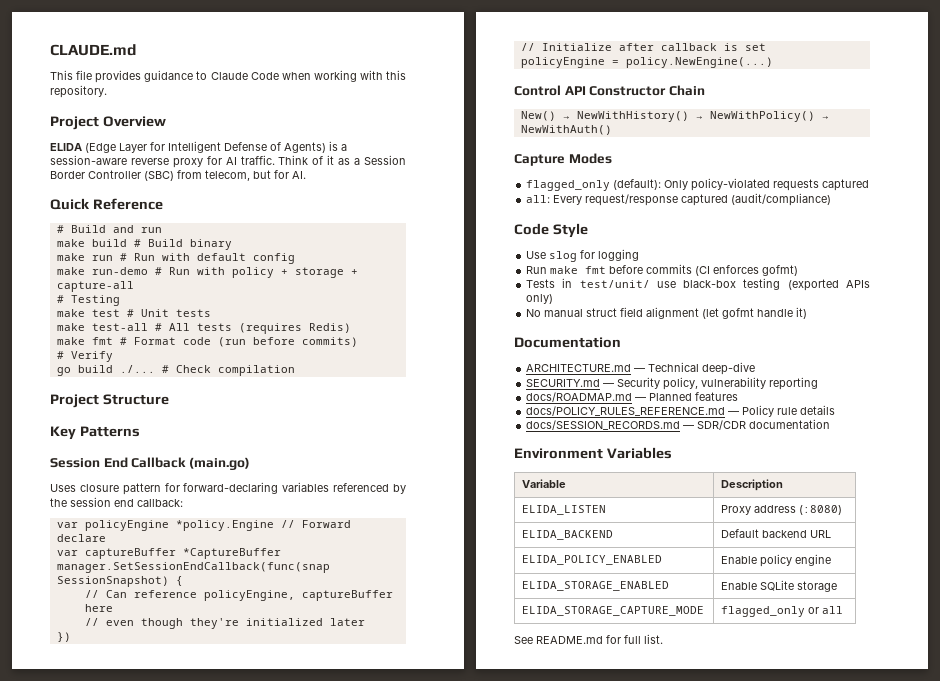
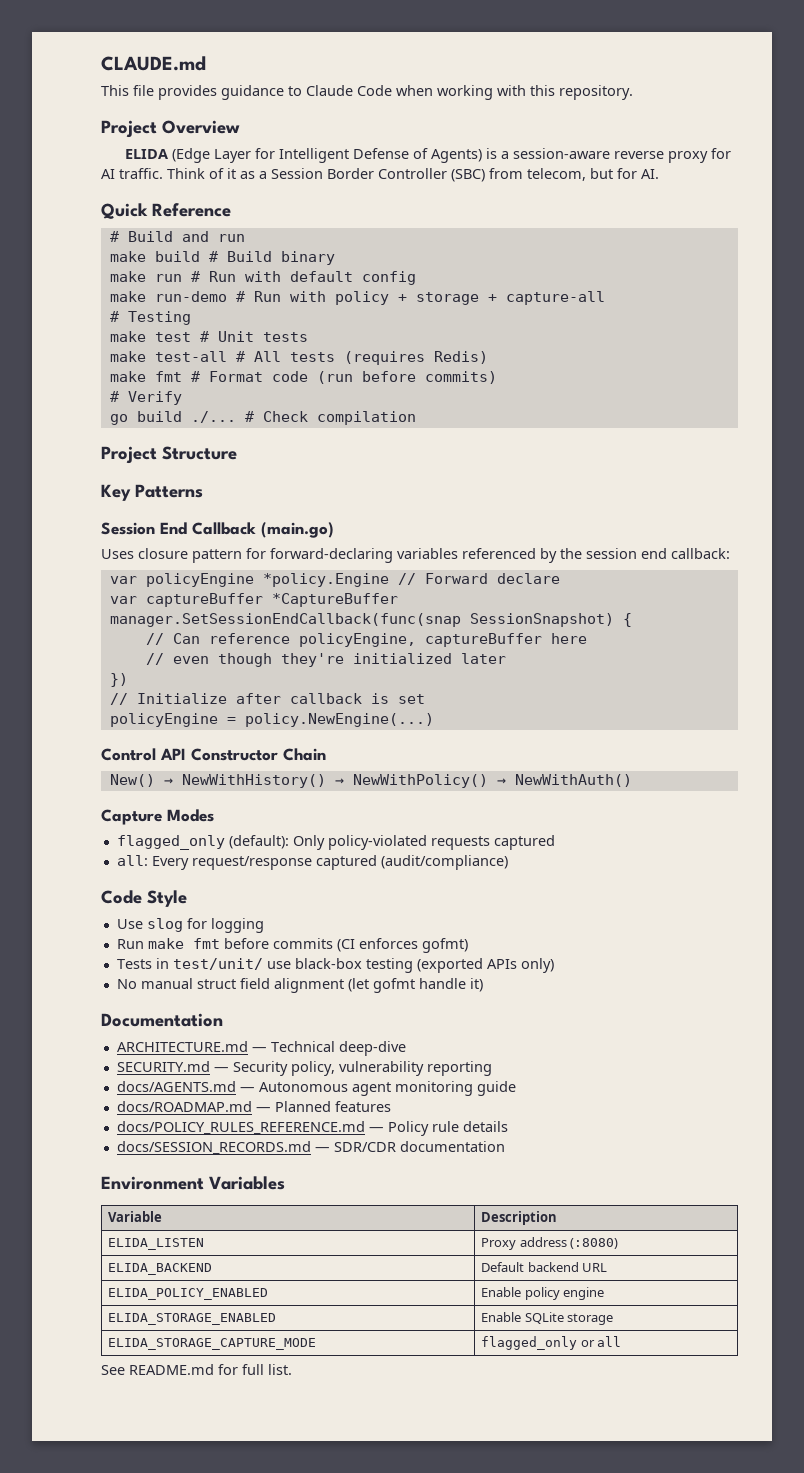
+ docs/AGENTS.md — Autonomous agent monitoring guide

